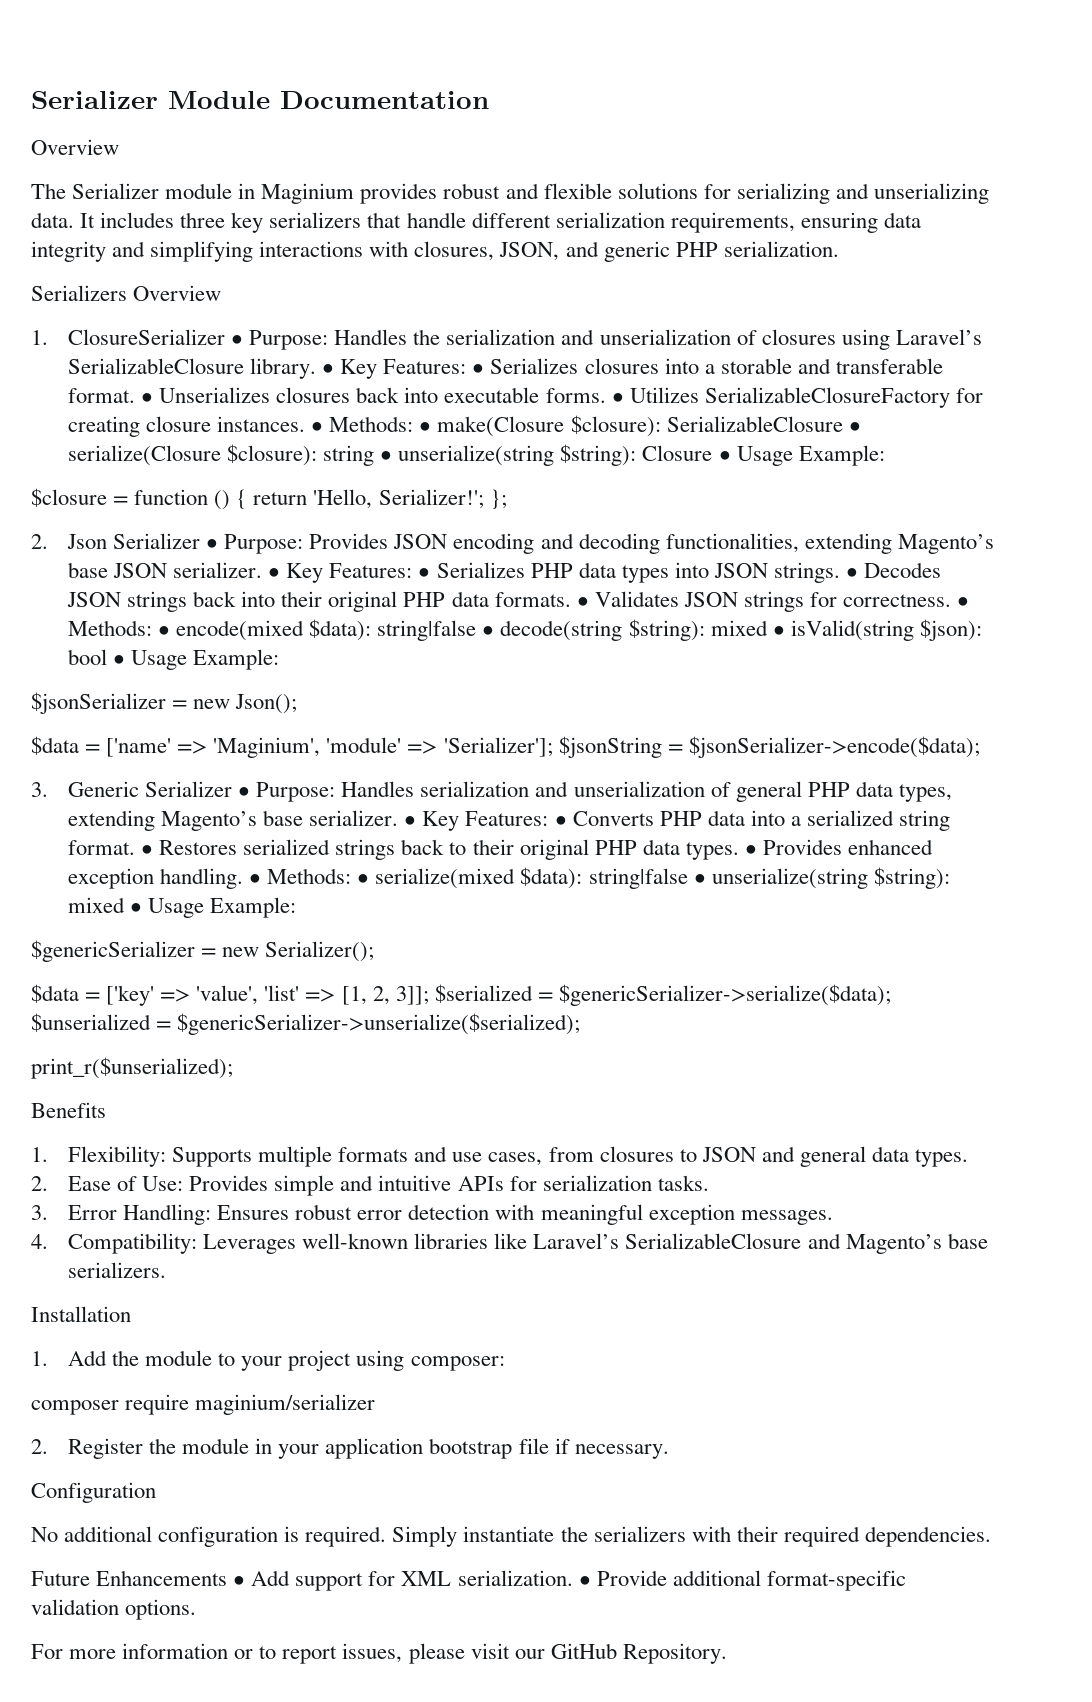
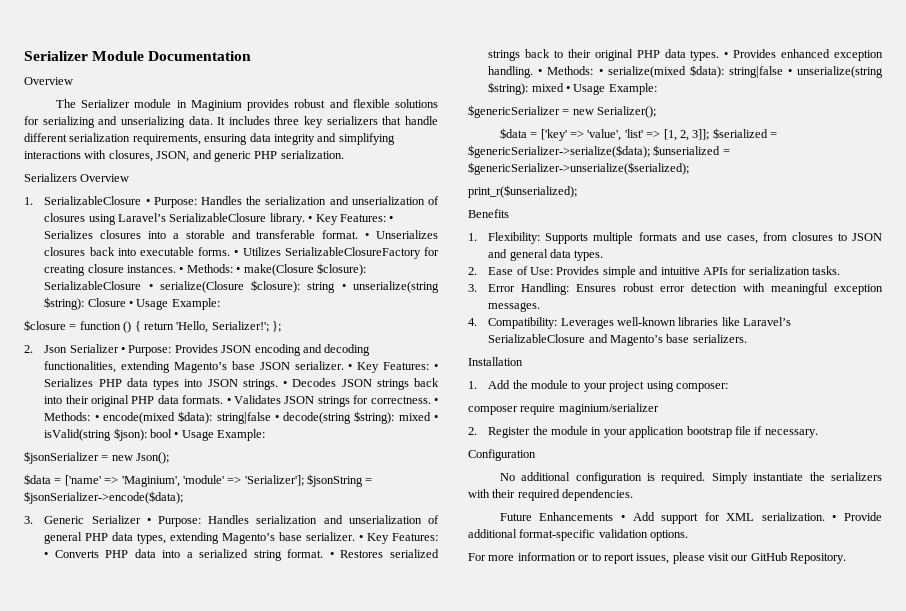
- 1. ClosureSerializer • Purpose: Handles the serialization and unserialization of closures using Laravel’s SerializableClosure library.
+ 1. SerializableClosure • Purpose: Handles the serialization and unserialization of closures using Laravel’s SerializableClosure library.

